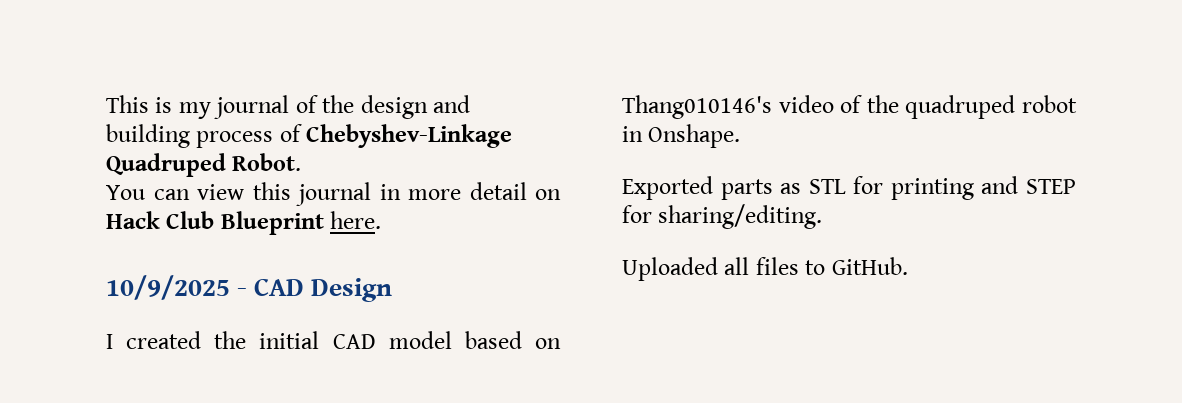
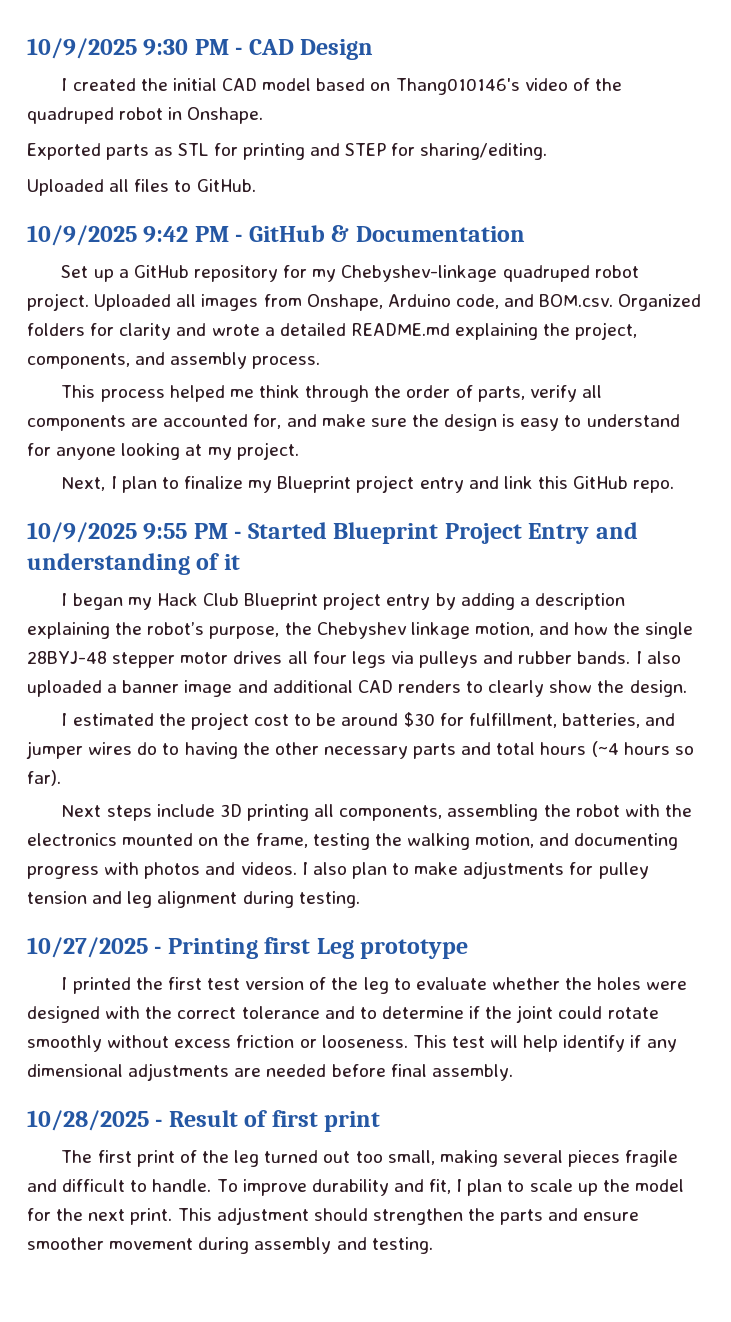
- This is my journal of the design and building process of Chebyshev-Linkage Quadruped Robot.
- You can view this journal in more detail on Hack Club Blueprint here.
- 10/9/2025 - CAD Design
+ 10/9/2025 9:30 PM - CAD Design
+ 10/9/2025 9:42 PM - GitHub & Documentation
+ Set up a GitHub repository for my Chebyshev-linkage quadruped robot project. Uploaded all images from Onshape, Arduino code, and BOM.csv. Organized folders for clarity and wrote a detailed README.md explaining the project, components, and assembly process.
+ This process helped me think through the order of parts, verify all components are accounted for, and make sure the design is easy to understand for anyone looking at my project.
+ Next, I plan to finalize my Blueprint project entry and link this GitHub repo.
+ 10/9/2025 9:55 PM - Started Blueprint Project Entry and understanding of it
+ I began my Hack Club Blueprint project entry by adding a description explaining the robot’s purpose, the Chebyshev linkage motion, and how the single 28BYJ-48 stepper motor drives all four legs via pulleys and rubber bands. I also uploaded a banner image and additional CAD renders to clearly show the design.
+ I estimated the project cost to be around $30 for fulfillment, batteries, and jumper wires do to having the other necessary parts and total hours (~4 hours so far).
+ Next steps include 3D printing all components, assembling the robot with the electronics mounted on the frame, testing the walking motion, and documenting progress with photos and videos. I also plan to make adjustments for pulley tension and leg alignment during testing.
+ 10/27/2025 - Printing first Leg prototype
+ I printed the first test version of the leg to evaluate whether the holes were designed with the correct tolerance and to determine if the joint could rotate smoothly without excess friction or looseness. This test will help identify if any dimensional adjustments are needed before final assembly.
+ 10/28/2025 - Result of first print
+ The first print of the leg turned out too small, making several pieces fragile and difficult to handle. To improve durability and fit, I plan to scale up the model for the next print. This adjustment should strengthen the parts and ensure smoother movement during assembly and testing.

